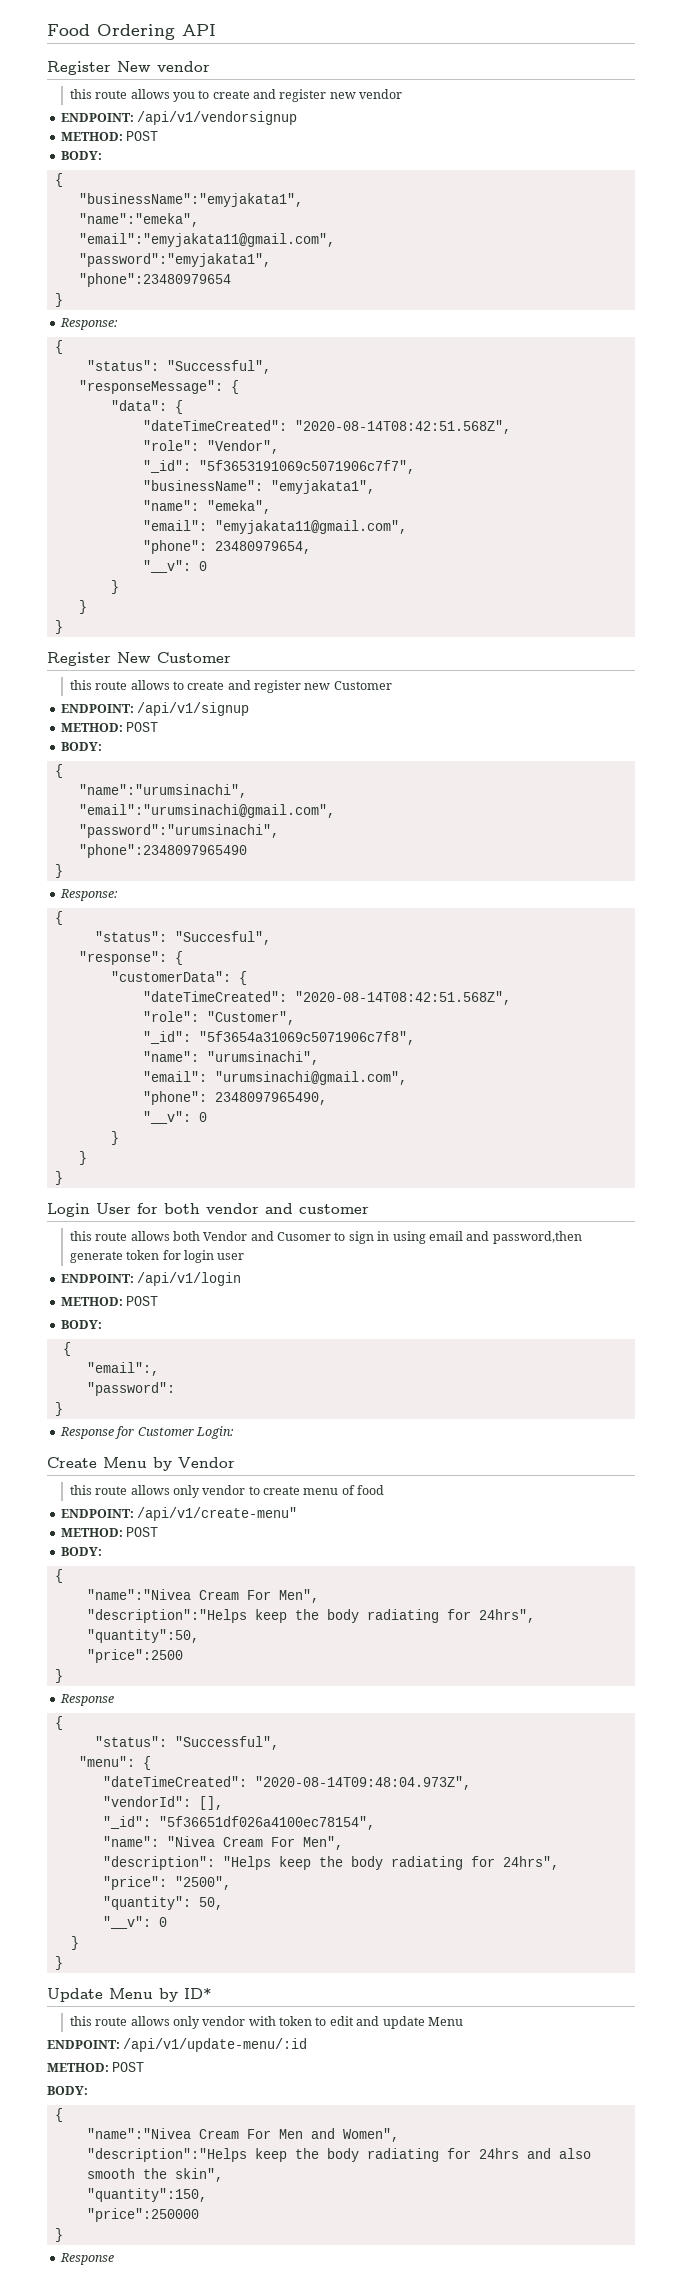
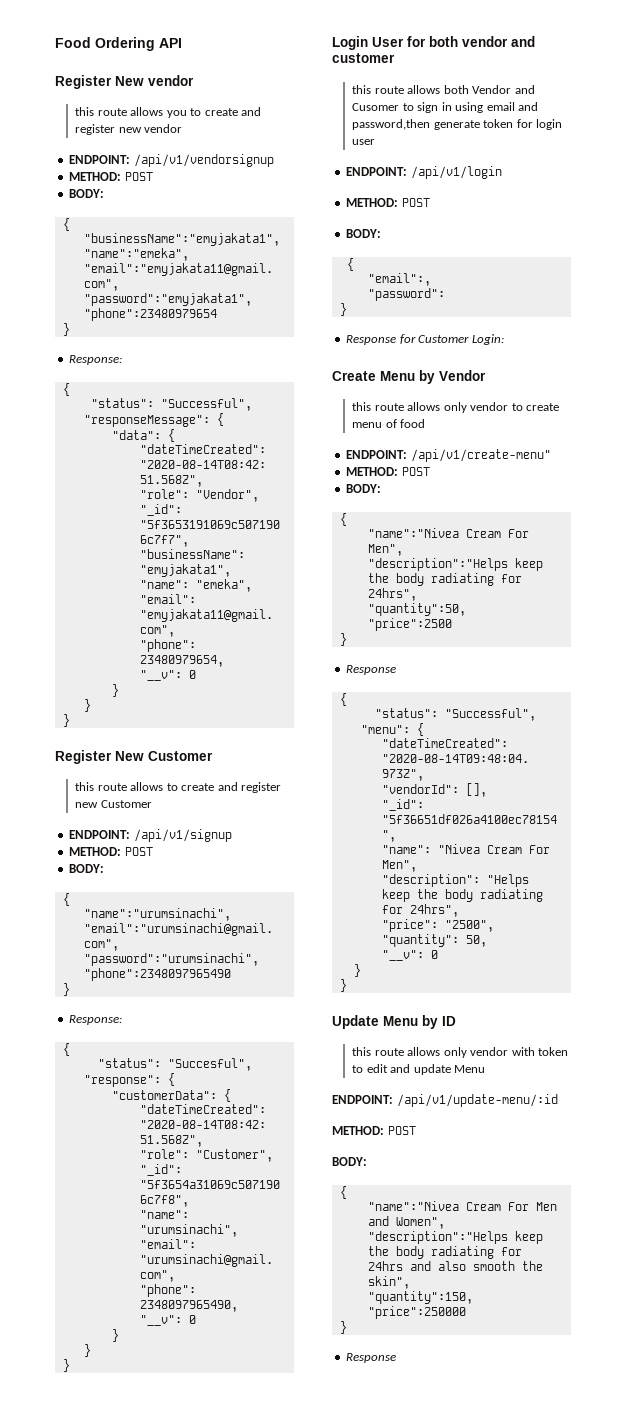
- Update Menu by ID*
+ Update Menu by ID

